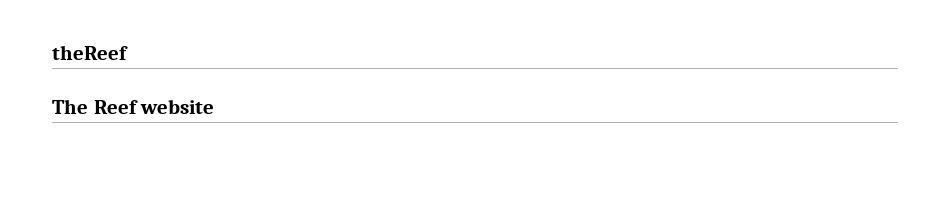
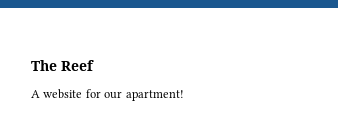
- theReef
- The Reef website
+ The Reef
+ A website for our apartment!

